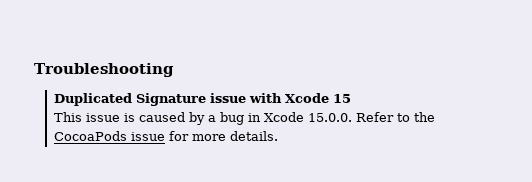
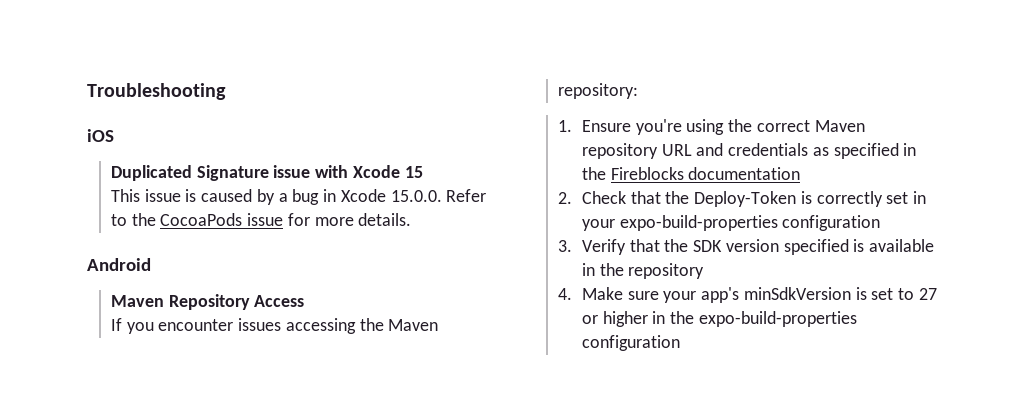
+ iOS
+ Android
+ Maven Repository Access
+ If you encounter issues accessing the Maven repository:
+ 1. Ensure you're using the correct Maven repository URL and credentials as specified in the Fireblocks documentation
+ 2. Check that the Deploy-Token is correctly set in your expo-build-properties configuration
+ 3. Verify that the SDK version specified is available in the repository
+ 4. Make sure your app's minSdkVersion is set to 27 or higher in the expo-build-properties configuration

